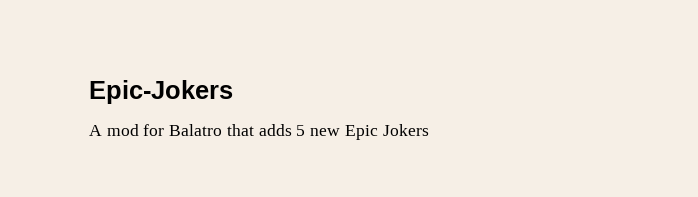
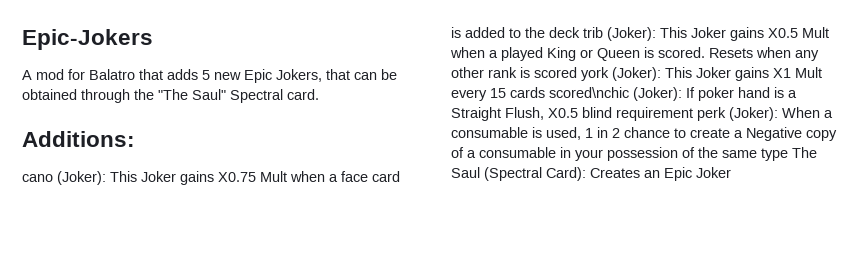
- A mod for Balatro that adds 5 new Epic Jokers
+ A mod for Balatro that adds 5 new Epic Jokers, that can be obtained through the "The Saul" Spectral card.
+ Additions:
+ cano (Joker): This Joker gains X0.75 Mult when a face card is added to the deck trib (Joker): This Joker gains X0.5 Mult when a played King or Queen is scored. Resets when any other rank is scored york (Joker): This Joker gains X1 Mult every 15 cards scored\nchic (Joker): If poker hand is a Straight Flush, X0.5 blind requirement perk (Joker): When a consumable is used, 1 in 2 chance to create a Negative copy of a consumable in your possession of the same type The Saul (Spectral Card): Creates an Epic Joker

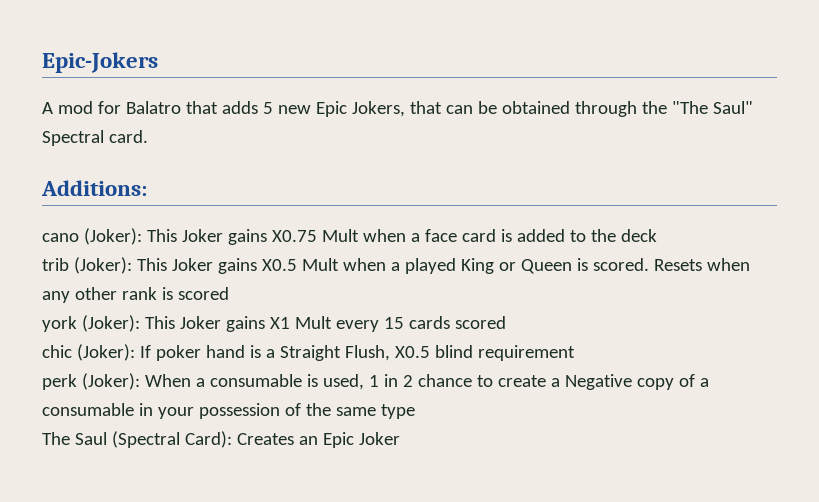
- cano (Joker): This Joker gains X0.75 Mult when a face card is added to the deck trib (Joker): This Joker gains X0.5 Mult when a played King or Queen is scored.
+ cano (Joker): This Joker gains X0.75 Mult when a face card is added to the deck
+ trib (Joker): This Joker gains X0.5 Mult when a played King or Queen is scored.
- Resets when any other rank is scored york (Joker):
+ Resets when any other rank is scored
+ york (Joker):
- This Joker gains X1 Mult every 15 cards scored\nchic (Joker):
+ This Joker gains X1 Mult every 15 cards scored
+ chic (Joker):
- If poker hand is a Straight Flush, X0.5 blind requirement perk (Joker):
+ If poker hand is a Straight Flush, X0.5 blind requirement
+ perk (Joker):
- When a consumable is used, 1 in 2 chance to create a Negative copy of a consumable in your possession of the same type The Saul (Spectral Card):
+ When a consumable is used, 1 in 2 chance to create a Negative copy of a consumable in your possession of the same type
+ The Saul (Spectral Card):

